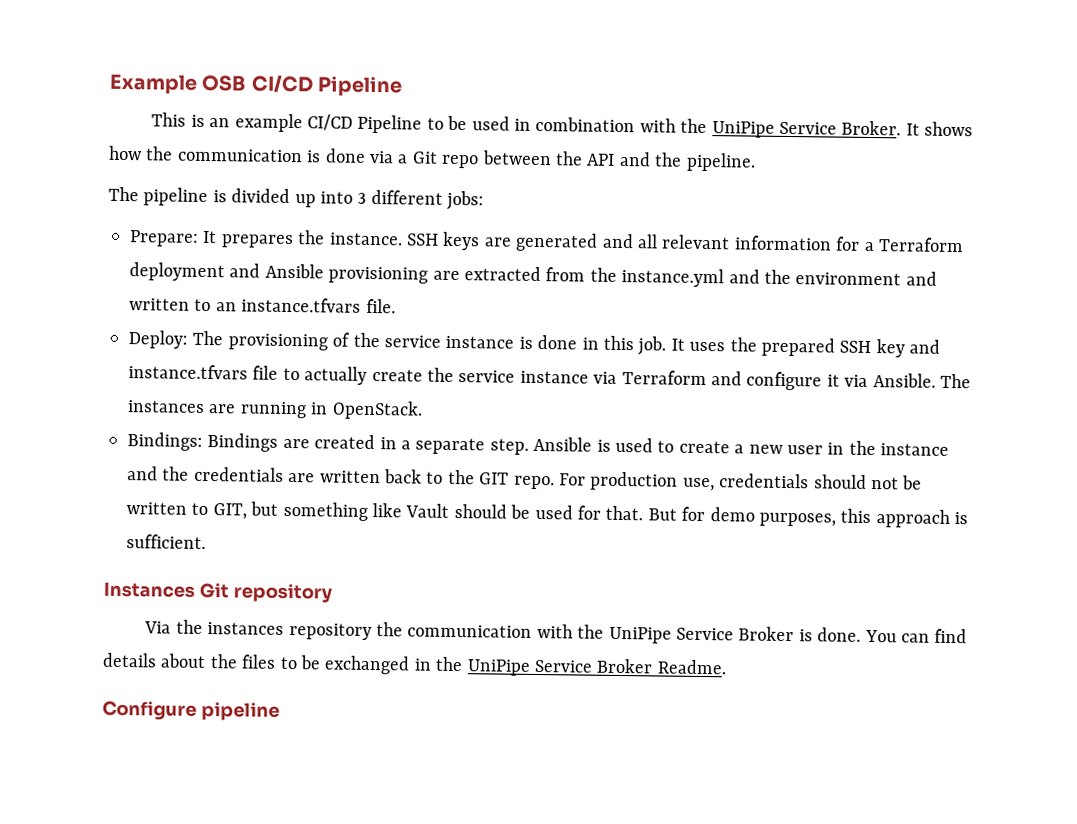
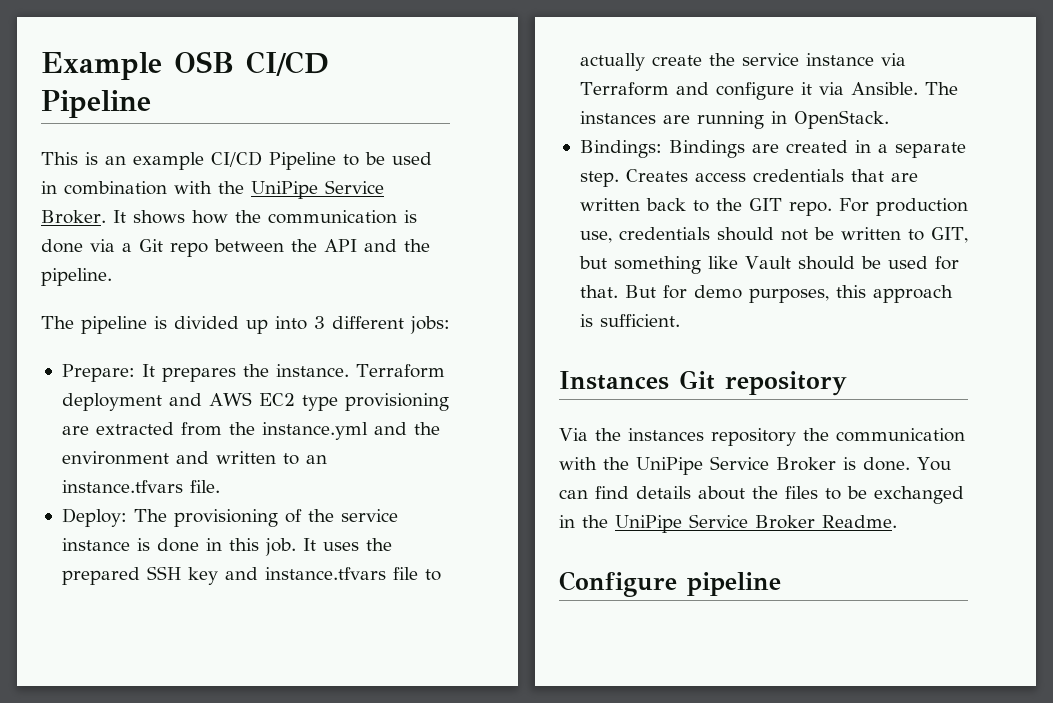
- SSH keys are generated and all relevant information for a Terraform deployment and Ansible provisioning are extracted from the instance.yml and the environment and written to an instance.tfvars file.
+ Terraform deployment and AWS EC2 type provisioning are extracted from the instance.yml and the environment and written to an instance.tfvars file.
- Ansible is used to create a new user in the instance and the credentials are written back to the GIT repo.
+ Creates access credentials that are written back to the GIT repo.

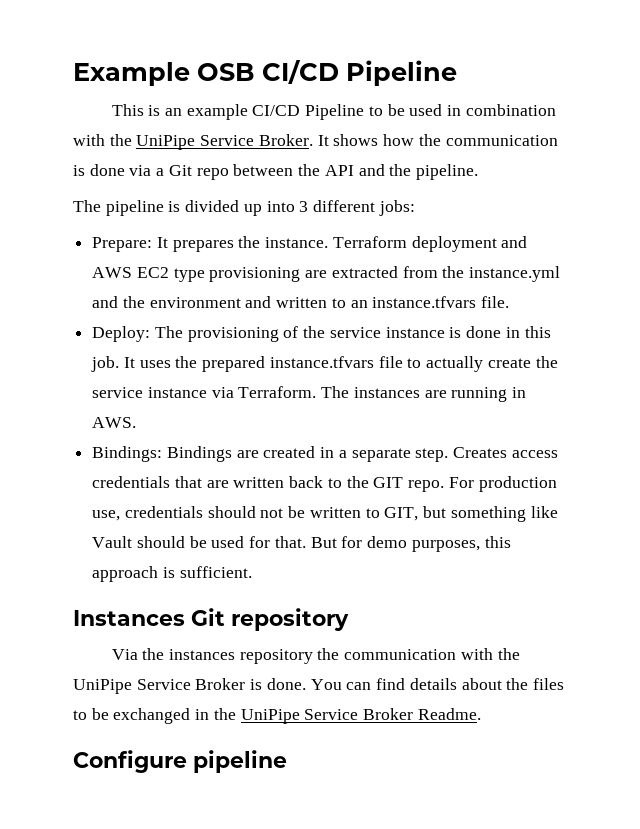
- It uses the prepared SSH key and instance.tfvars file to actually create the service instance via Terraform and configure it via Ansible.
+ It uses the prepared instance.tfvars file to actually create the service instance via Terraform.
- The instances are running in OpenStack.
+ The instances are running in AWS.

